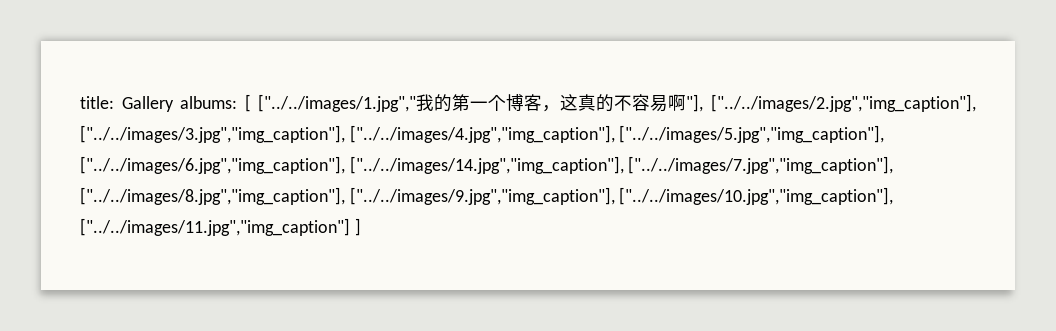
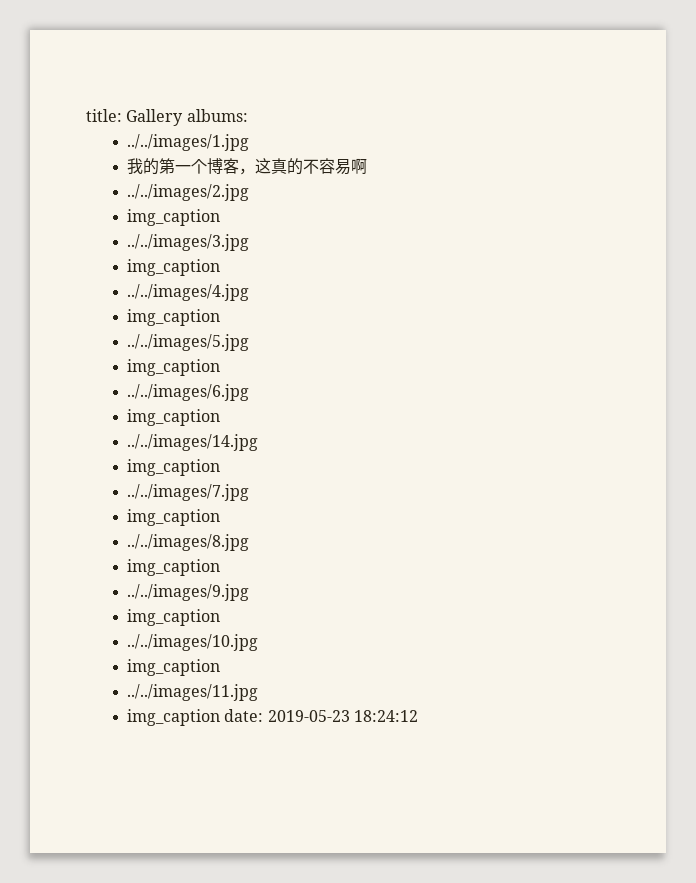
- title: Gallery albums: [ ["../../images/1.jpg","我的第一个博客，这真的不容易啊"], ["../../images/2.jpg","img_caption"], ["../../images/3.jpg","img_caption"], ["../../images/4.jpg","img_caption"], ["../../images/5.jpg","img_caption"], ["../../images/6.jpg","img_caption"], ["../../images/14.jpg","img_caption"], ["../../images/7.jpg","img_caption"], ["../../images/8.jpg","img_caption"], ["../../images/9.jpg","img_caption"], ["../../images/10.jpg","img_caption"], ["../../images/11.jpg","img_caption"] ]
+ title: Gallery albums:
+ ../../images/1.jpg
+ 我的第一个博客，这真的不容易啊
+ ../../images/2.jpg
+ img_caption
+ ../../images/3.jpg
+ img_caption
+ ../../images/4.jpg
+ img_caption
+ ../../images/5.jpg
+ img_caption
+ ../../images/6.jpg
+ img_caption
+ ../../images/14.jpg
+ img_caption
+ ../../images/7.jpg
+ img_caption
+ ../../images/8.jpg
+ img_caption
+ ../../images/9.jpg
+ img_caption
+ ../../images/10.jpg
+ img_caption
+ ../../images/11.jpg
+ img_caption date: 2019-05-23 18:24:12

